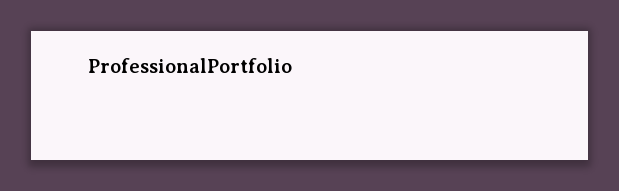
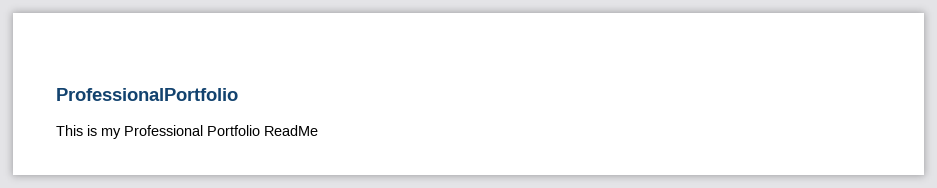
+ This is my Professional Portfolio ReadMe

